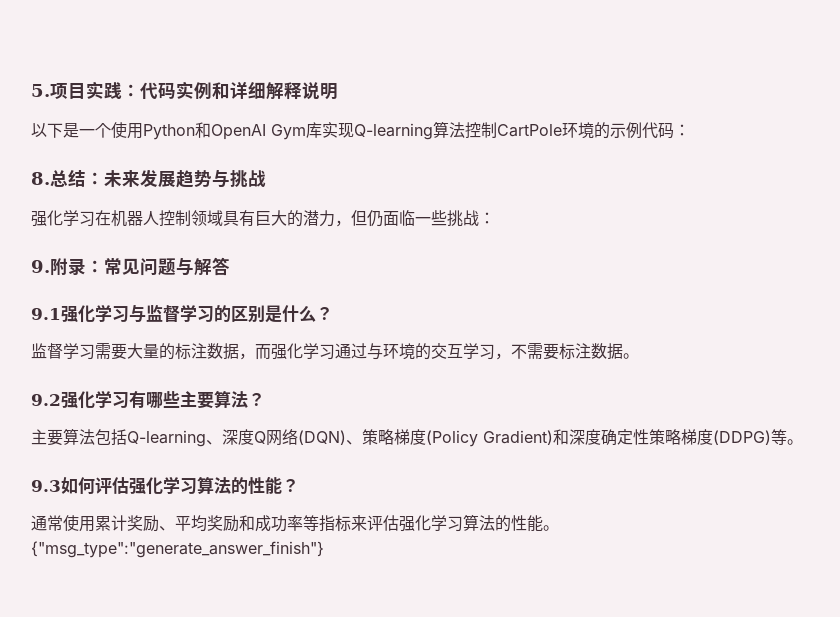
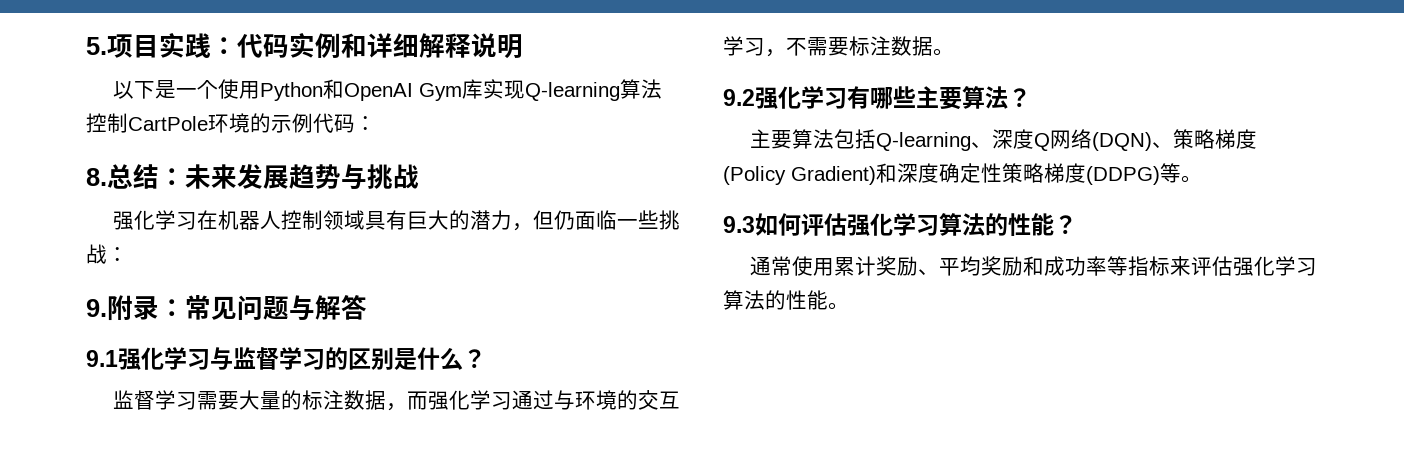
- {"msg_type":"generate_answer_finish"}

